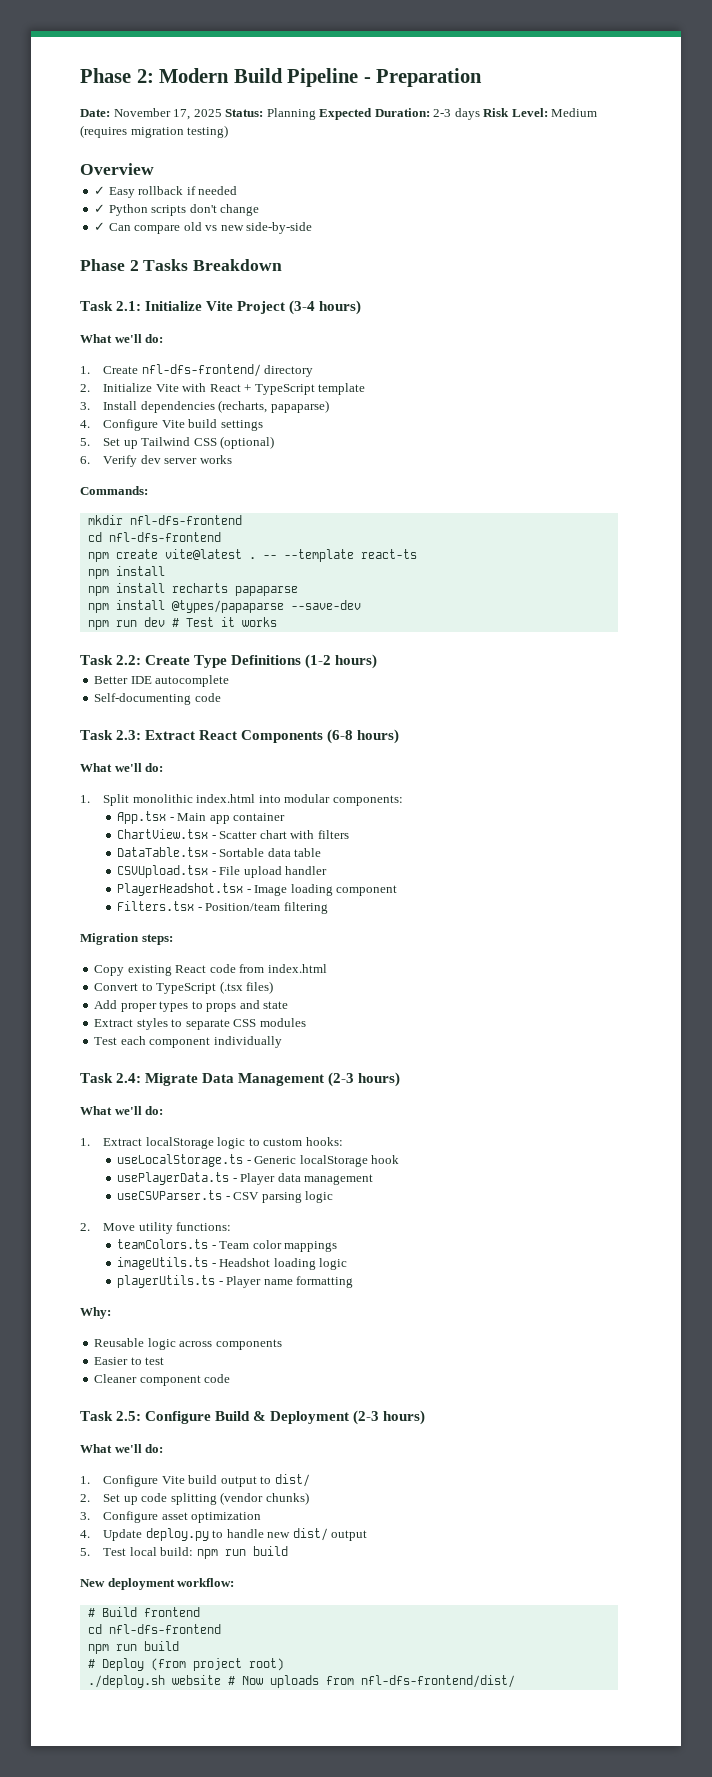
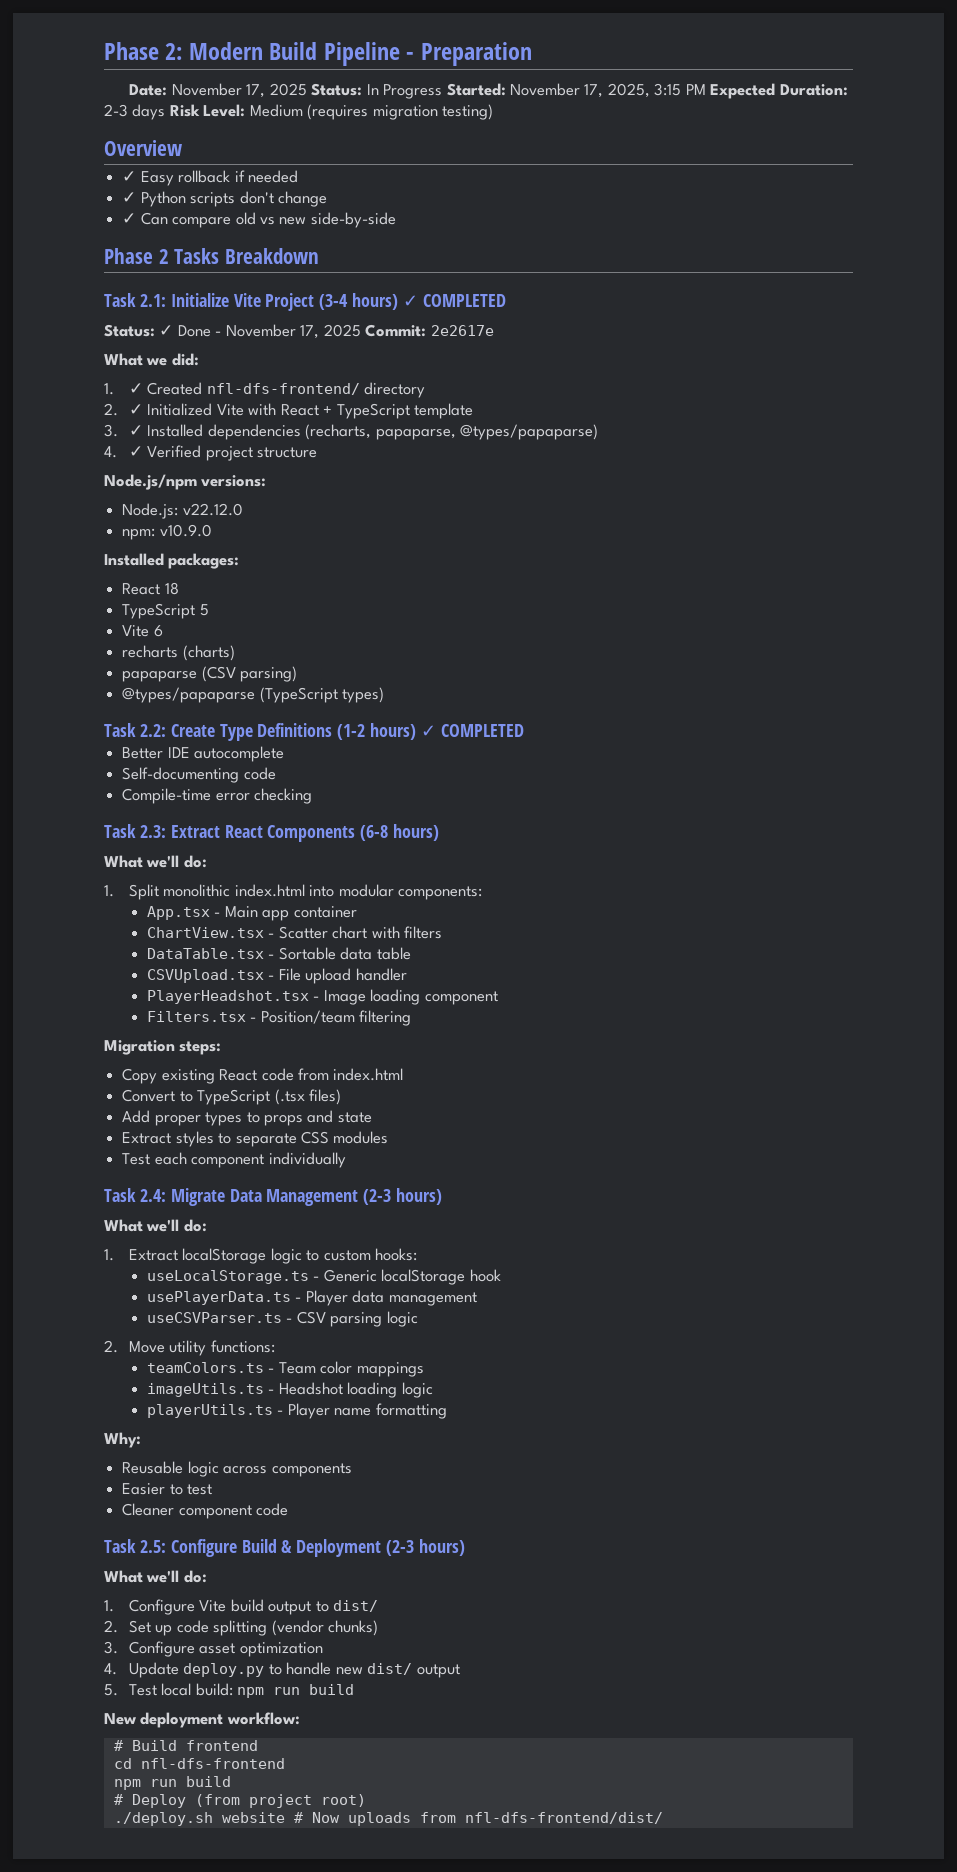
- Date: November 17, 2025 Status: Planning Expected Duration: 2-3 days Risk Level: Medium (requires migration testing)
+ Date: November 17, 2025 Status: In Progress Started: November 17, 2025, 3:15 PM Expected Duration: 2-3 days Risk Level: Medium (requires migration testing)
- Task 2.1: Initialize Vite Project (3-4 hours)
- What we'll do:
- 1. Create nfl-dfs-frontend/ directory
+ Task 2.1: Initialize Vite Project (3-4 hours) ✓ COMPLETED
+ Status: ✓ Done - November 17, 2025 Commit: 2e2617e
+ What we did:
+ 1. ✓ Created nfl-dfs-frontend/ directory
- 2. Initialize Vite with React + TypeScript template
+ 2. ✓ Initialized Vite with React + TypeScript template
- 3. Install dependencies (recharts, papaparse)
- 4. Configure Vite build settings
- 5. Set up Tailwind CSS (optional)
- 6. Verify dev server works
- Commands:
- mkdir nfl-dfs-frontend
- cd nfl-dfs-frontend
- npm create vite@latest . -- --template react-ts
- npm install
- npm install recharts papaparse
- npm install @types/papaparse --save-dev
- npm run dev # Test it works
+ 3. ✓ Installed dependencies (recharts, papaparse, @types/papaparse)
+ 4. ✓ Verified project structure
+ Node.js/npm versions:
+ Node.js: v22.12.0
+ npm: v10.9.0
+ Installed packages:
+ React 18
+ TypeScript 5
+ Vite 6
+ recharts (charts)
+ papaparse (CSV parsing)
+ @types/papaparse (TypeScript types)
- Task 2.2: Create Type Definitions (1-2 hours)
+ Task 2.2: Create Type Definitions (1-2 hours) ✓ COMPLETED
+ Compile-time error checking

